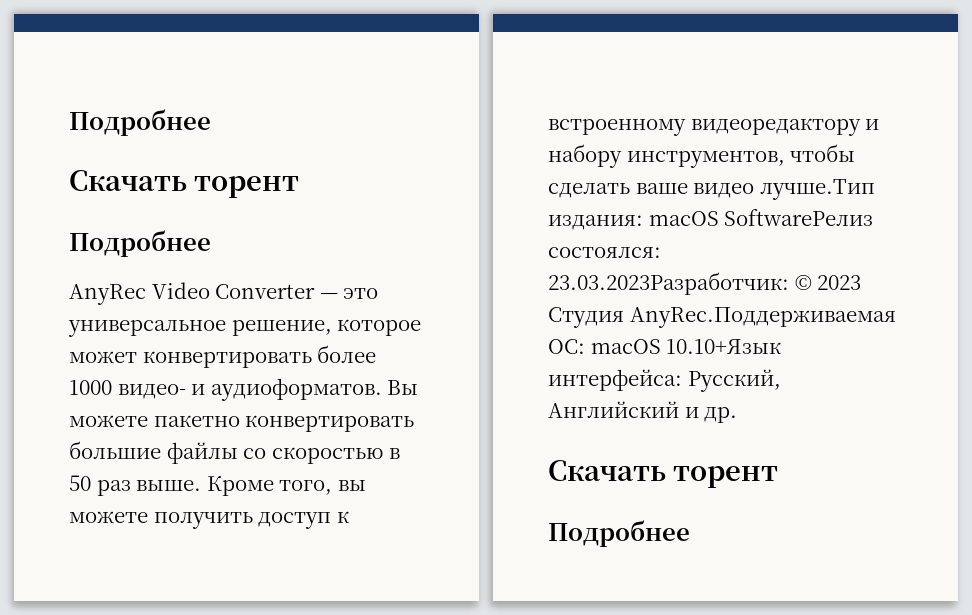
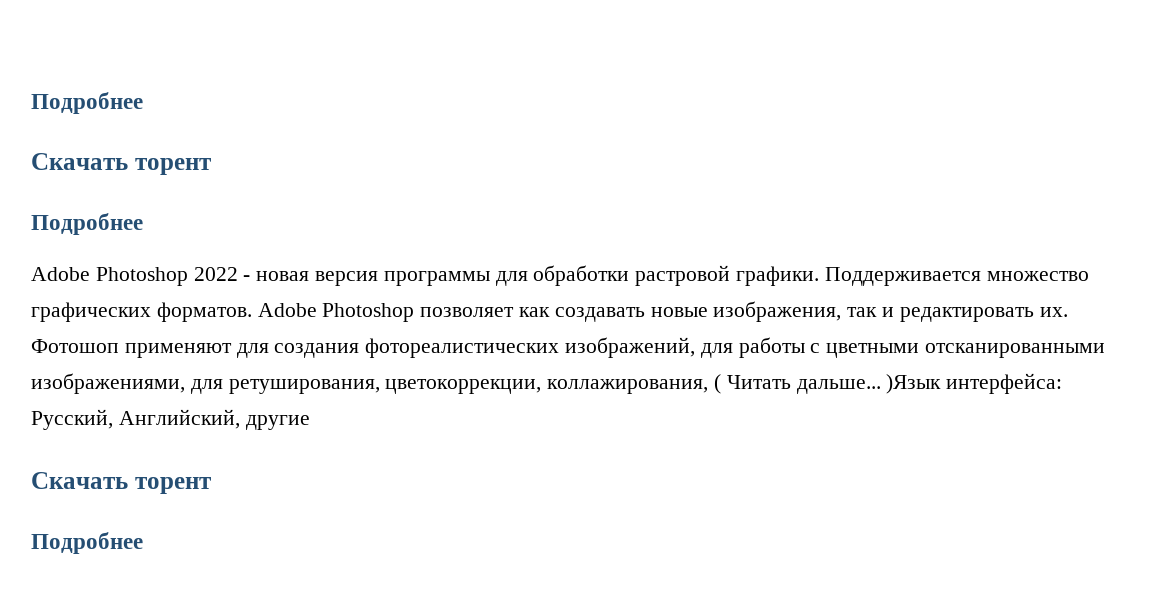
- AnyRec Video Converter — это универсальное решение, которое может конвертировать более 1000 видео- и аудиоформатов. Вы можете пакетно конвертировать большие файлы со скоростью в 50 раз выше. Кроме того, вы можете получить доступ к встроенному видеоредактору и набору инструментов, чтобы сделать ваше видео лучше.Тип издания: macOS SoftwareРелиз состоялся: 23.03.2023Разработчик: © 2023 Студия AnyRec.Поддерживаемая ОС: macOS 10.10+Язык интерфейса: Русский, Английский и др.
+ Adobe Photoshop 2022 - новая версия программы для обработки растровой графики. Поддерживается множество графических форматов. Adobe Photoshop позволяет как создавать новые изображения, так и редактировать их. Фотошоп применяют для создания фотореалистических изображений, для работы с цветными отсканированными изображениями, для ретуширования, цветокоррекции, коллажирования, ( Читать дальше... )Язык интерфейса: Русский, Английский, другие

